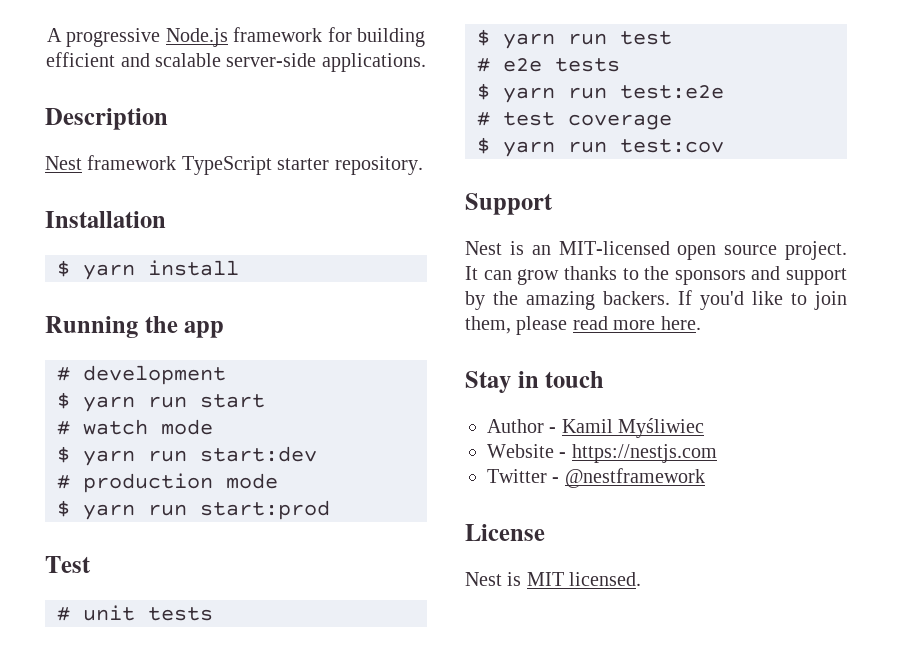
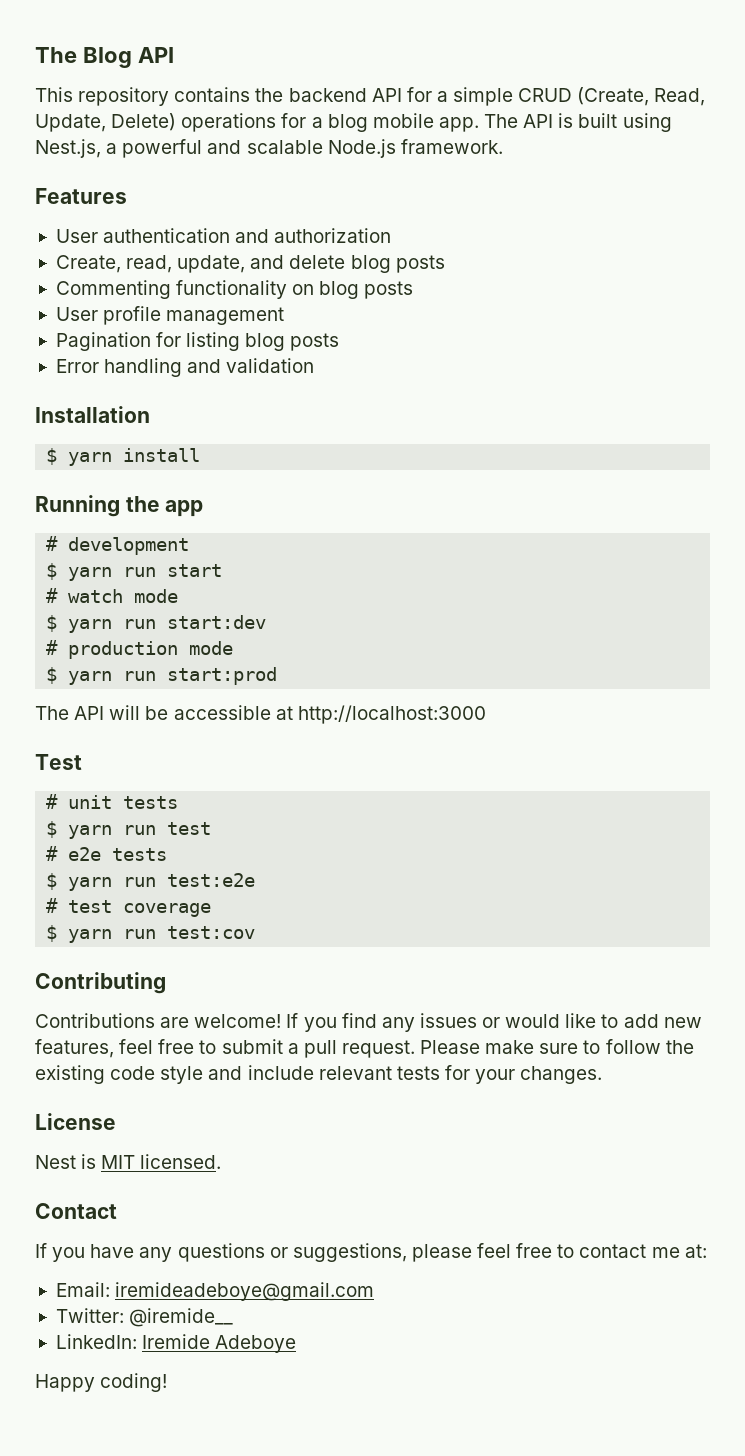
- A progressive Node.js framework for building efficient and scalable server-side applications.
- Description
- Nest framework TypeScript starter repository.
+ The Blog API
+ This repository contains the backend API for a simple CRUD (Create, Read, Update, Delete) operations for a blog mobile app. The API is built using Nest.js, a powerful and scalable Node.js framework.
+ Features
+ User authentication and authorization
+ Create, read, update, and delete blog posts
+ Commenting functionality on blog posts
+ User profile management
+ Pagination for listing blog posts
+ Error handling and validation
+ The API will be accessible at http://localhost:3000
- Support
- Nest is an MIT-licensed open source project. It can grow thanks to the sponsors and support by the amazing backers. If you'd like to join them, please read more here.
- Stay in touch
- Author - Kamil Myśliwiec
- Website - https://nestjs.com
- Twitter - @nestframework
+ Contributing
+ Contributions are welcome! If you find any issues or would like to add new features, feel free to submit a pull request. Please make sure to follow the existing code style and include relevant tests for your changes.
+ Contact
+ If you have any questions or suggestions, please feel free to contact me at:
+ Email: iremideadeboye@gmail.com
+ Twitter: @iremide__
+ LinkedIn: Iremide Adeboye
+ Happy coding!

